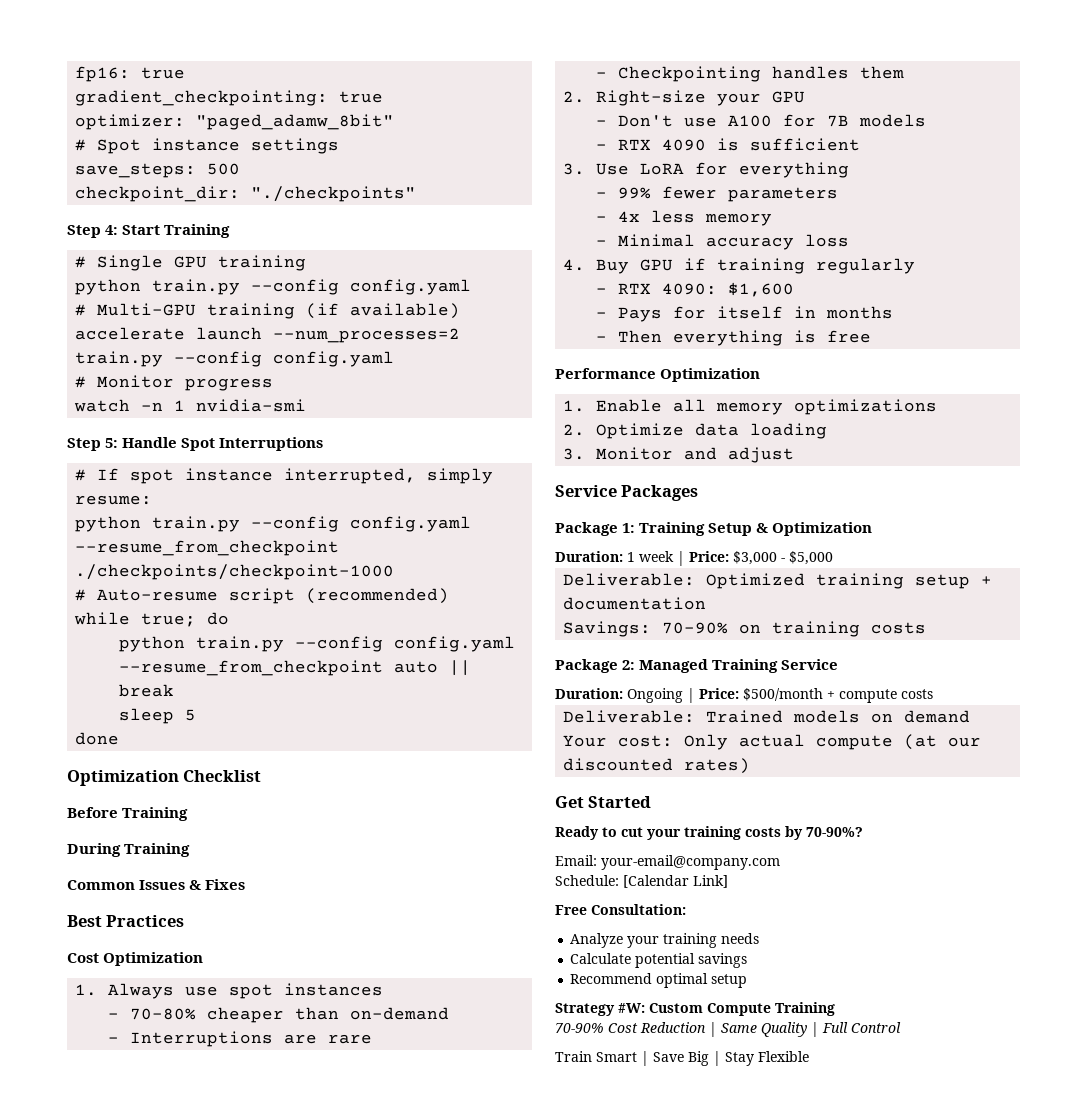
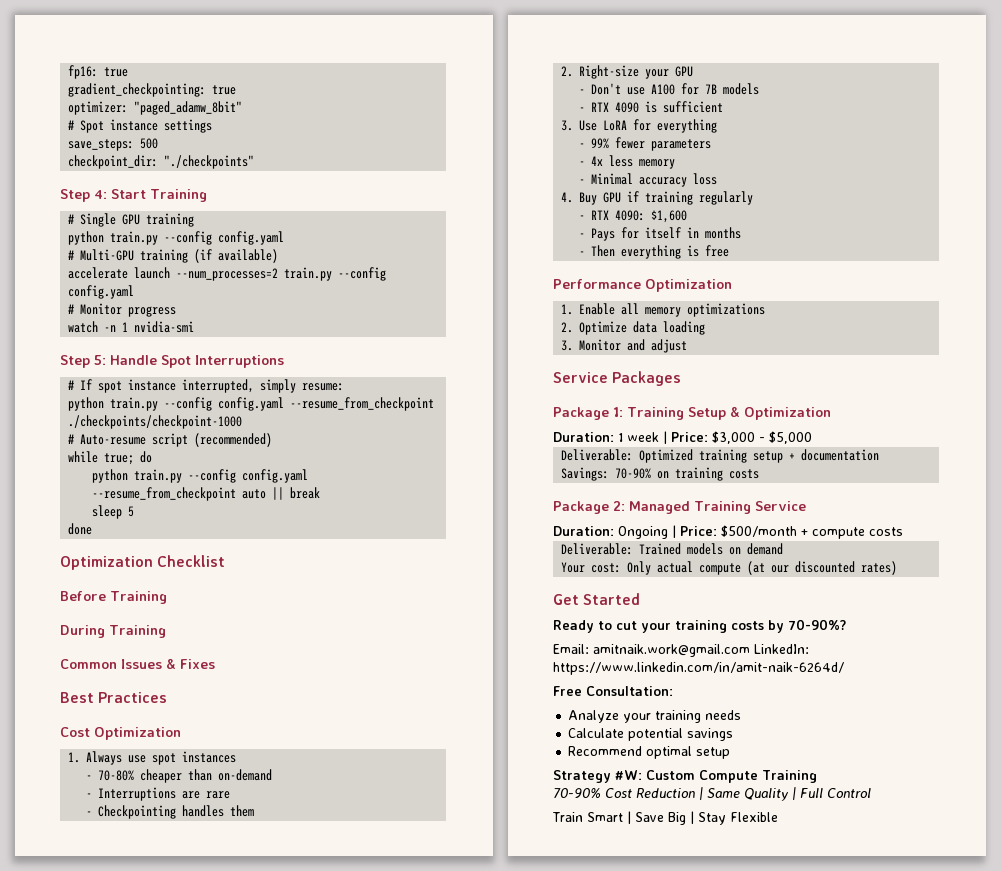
- Email: your-email@company.com
- Schedule: [Calendar Link]
+ Email: amitnaik.work@gmail.com LinkedIn: https://www.linkedin.com/in/amit-naik-6264d/

